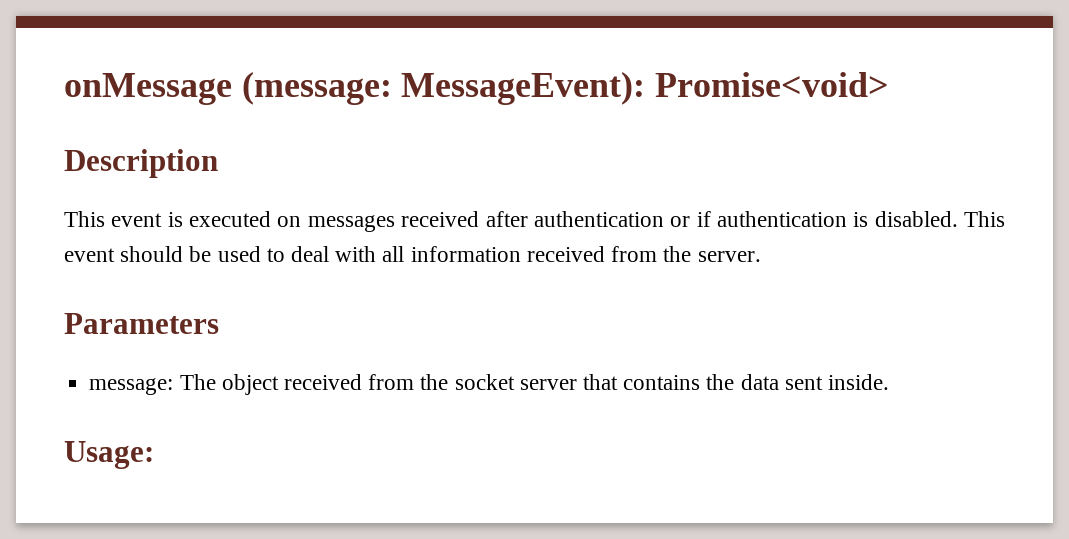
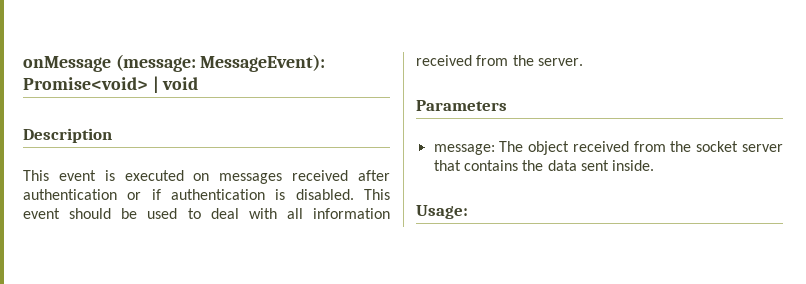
- onMessage (message: MessageEvent): Promise<void>
+ onMessage (message: MessageEvent): Promise<void> | void

